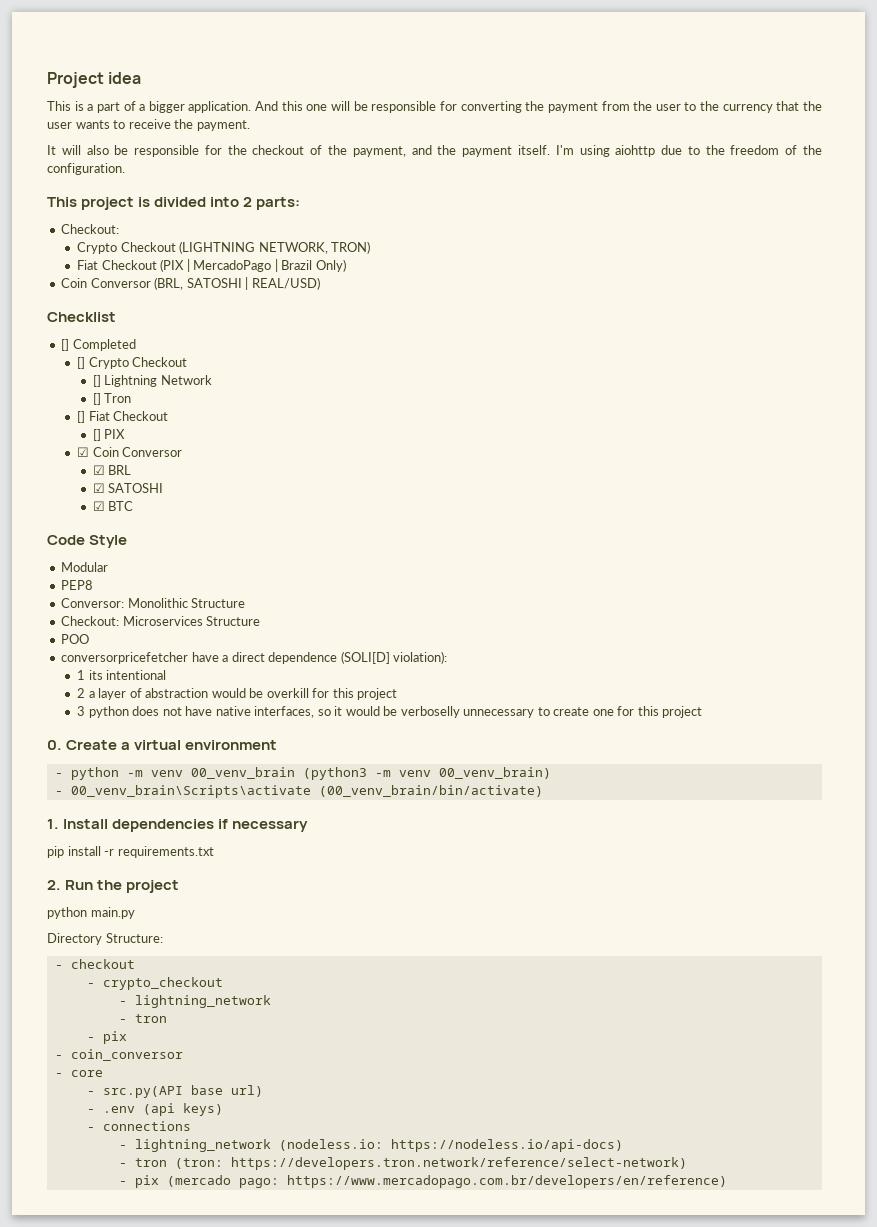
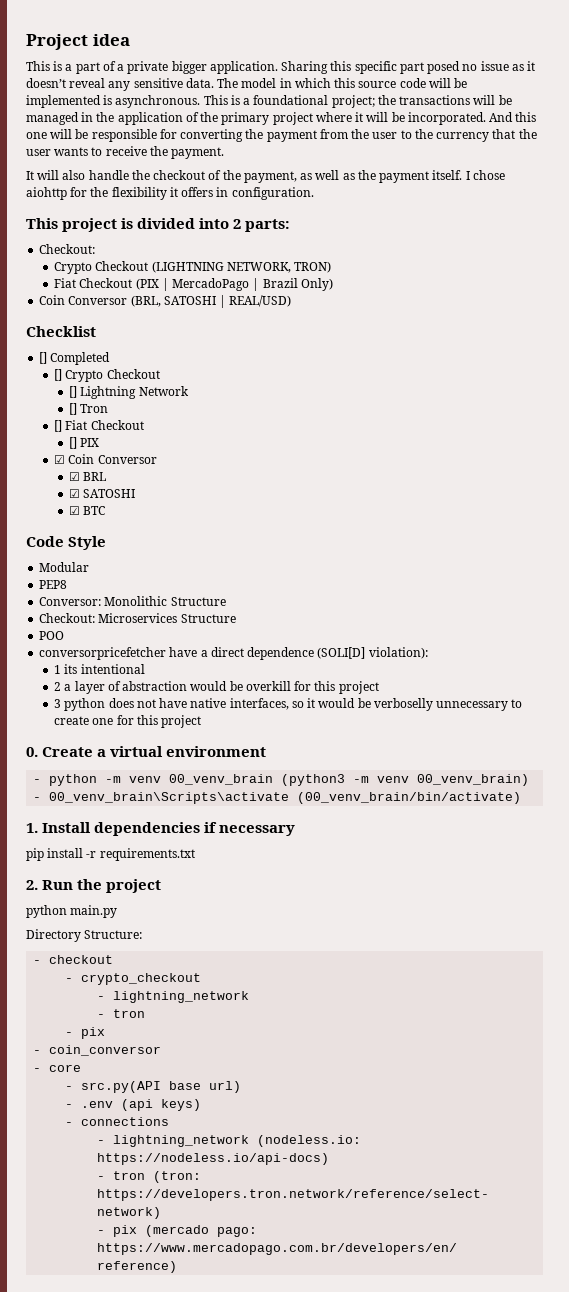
- This is a part of a bigger application.
+ This is a part of a private bigger application.
+ Sharing this specific part posed no issue as it doesn’t reveal any sensitive data. The model in which this source code will be implemented is asynchronous. This is a foundational project; the transactions will be managed in the application of the primary project where it will be incorporated.
- It will also be responsible for the checkout of the payment, and the payment itself. I'm using aiohttp due to the freedom of the configuration.
+ It will also handle the checkout of the payment, as well as the payment itself. I chose aiohttp for the flexibility it offers in configuration.

